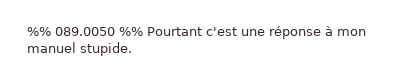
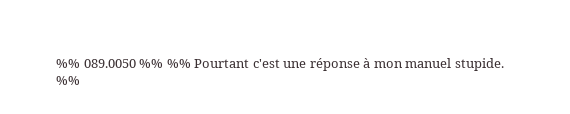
- %% 089.0050 %% Pourtant c'est une réponse à mon manuel stupide.
+ %% 089.0050 %% %% Pourtant c'est une réponse à mon manuel stupide. %%

